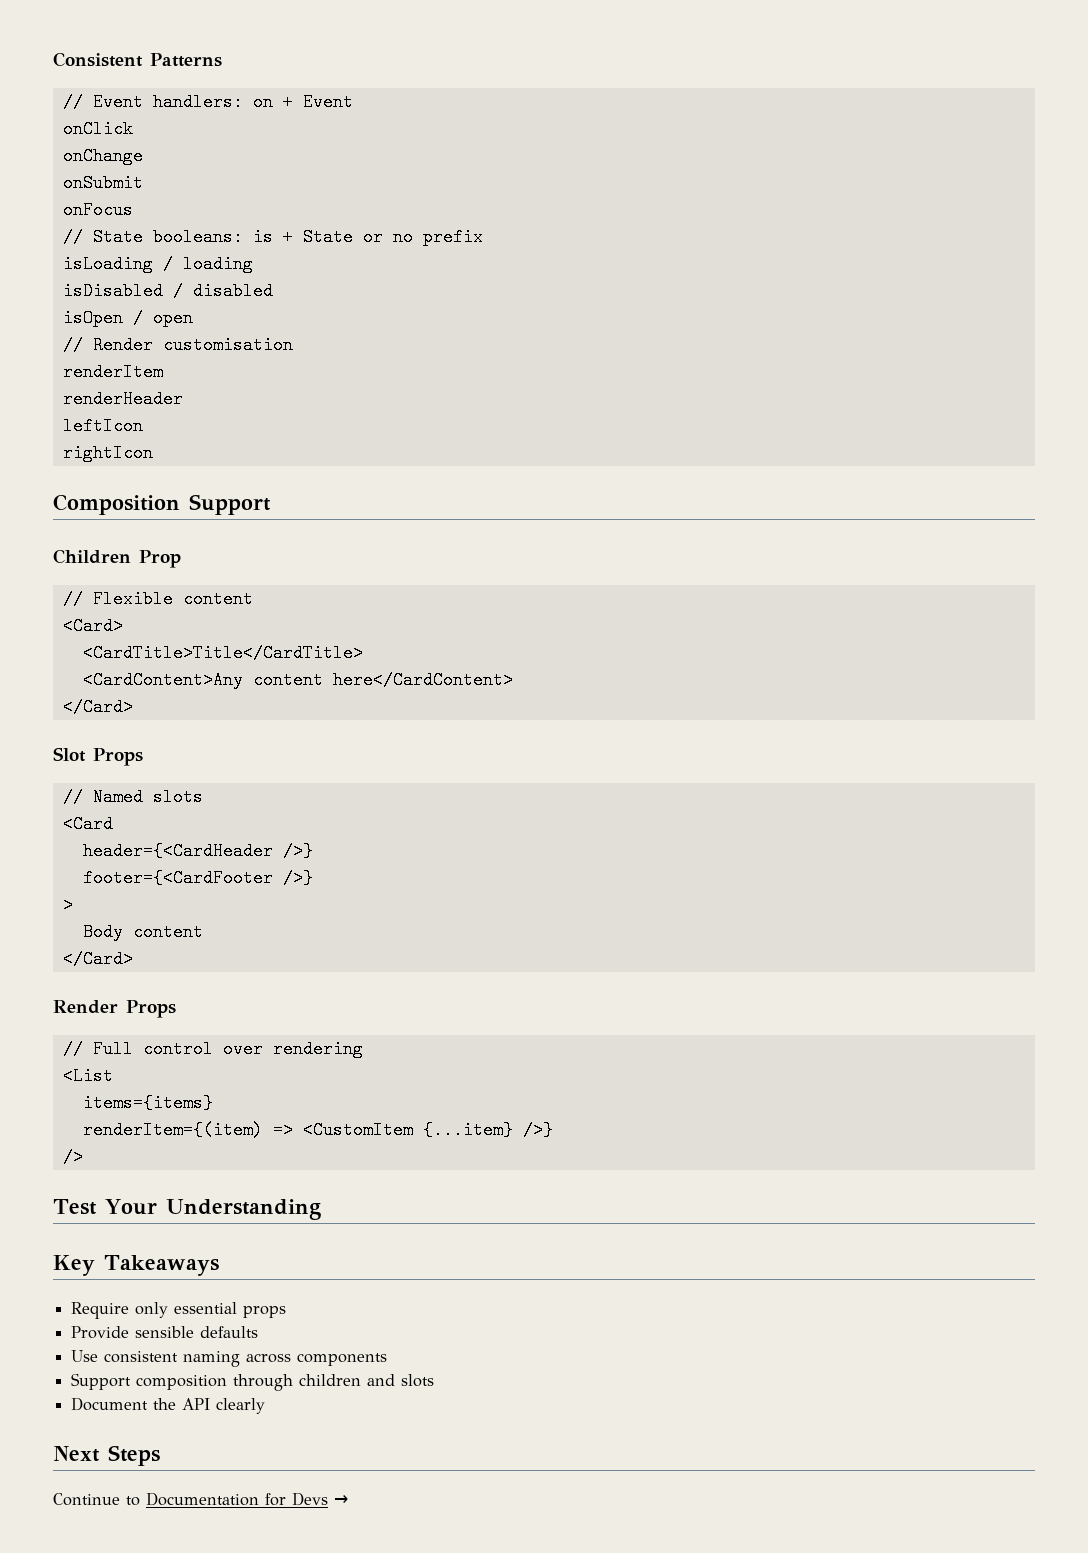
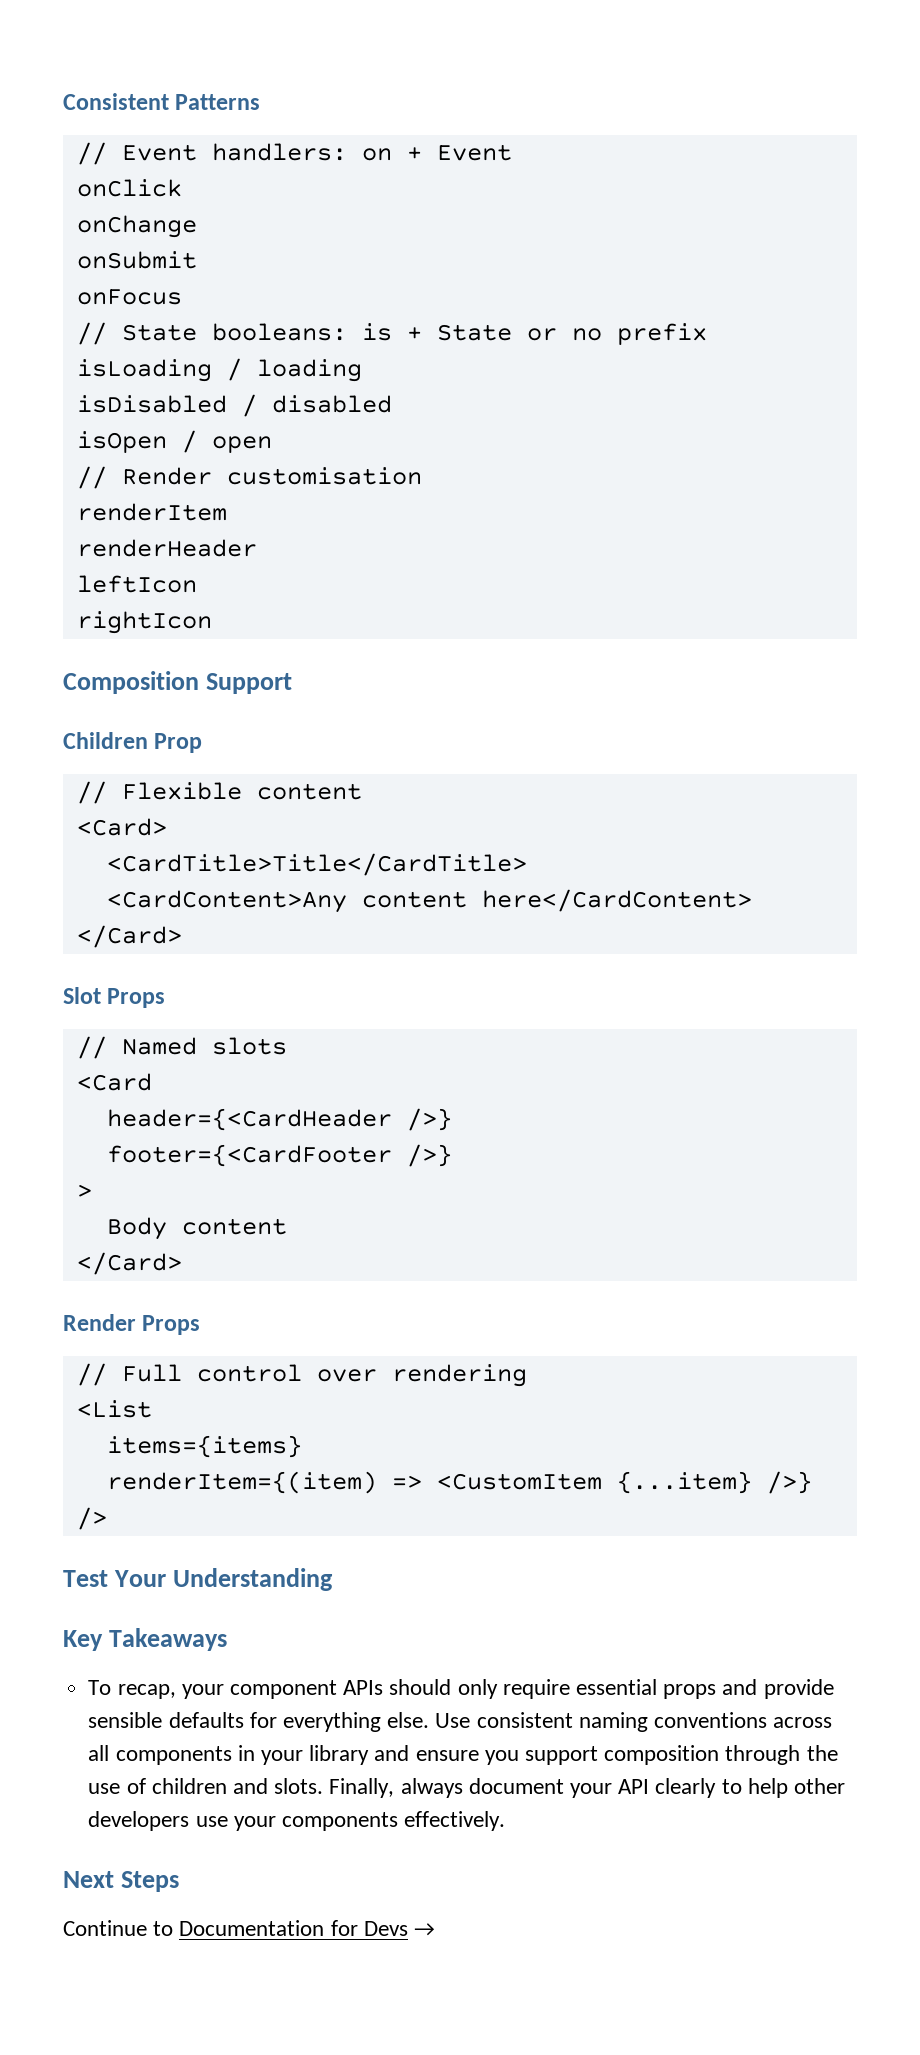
- Require only essential props
- Provide sensible defaults
- Use consistent naming across components
- Support composition through children and slots
- Document the API clearly
+ To recap, your component APIs should only require essential props and provide sensible defaults for everything else. Use consistent naming conventions across all components in your library and ensure you support composition through the use of children and slots. Finally, always document your API clearly to help other developers use your components effectively.

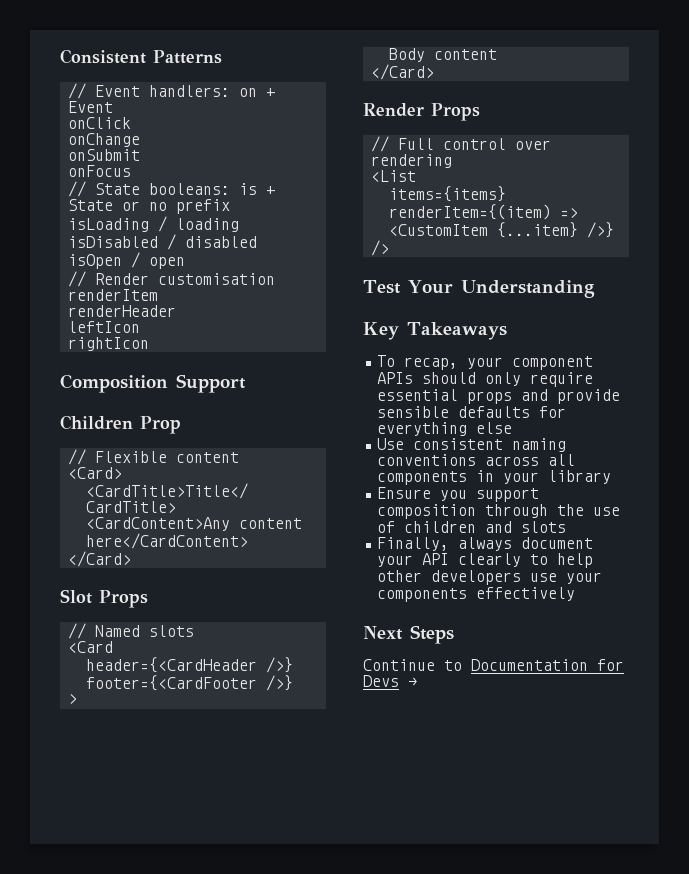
- To recap, your component APIs should only require essential props and provide sensible defaults for everything else. Use consistent naming conventions across all components in your library and ensure you support composition through the use of children and slots. Finally, always document your API clearly to help other developers use your components effectively.
+ To recap, your component APIs should only require essential props and provide sensible defaults for everything else
+ Use consistent naming conventions across all components in your library
+ Ensure you support composition through the use of children and slots
+ Finally, always document your API clearly to help other developers use your components effectively

